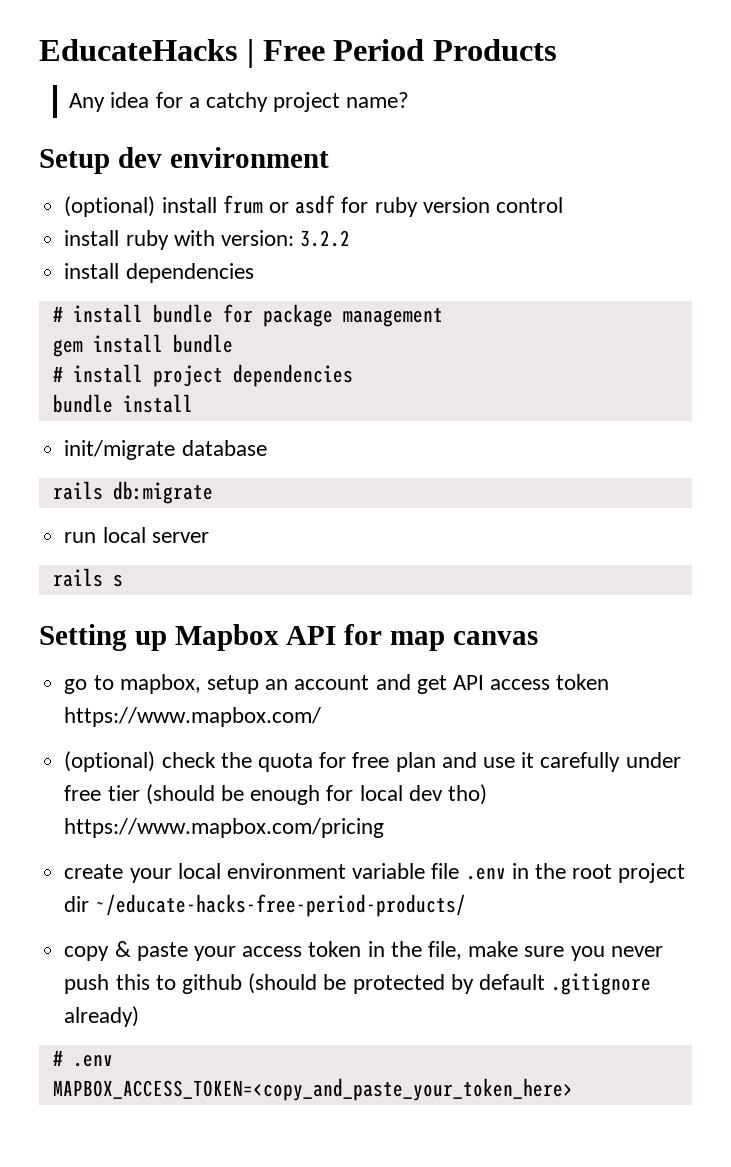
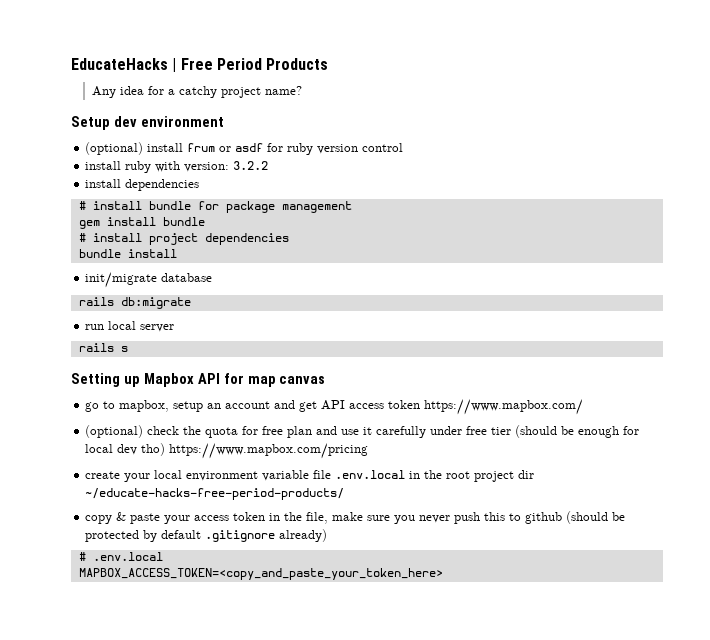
- create your local environment variable file .env in the root project dir ~/educate-hacks-free-period-products/
+ create your local environment variable file .env.local in the root project dir ~/educate-hacks-free-period-products/
- # .env
+ # .env.local

